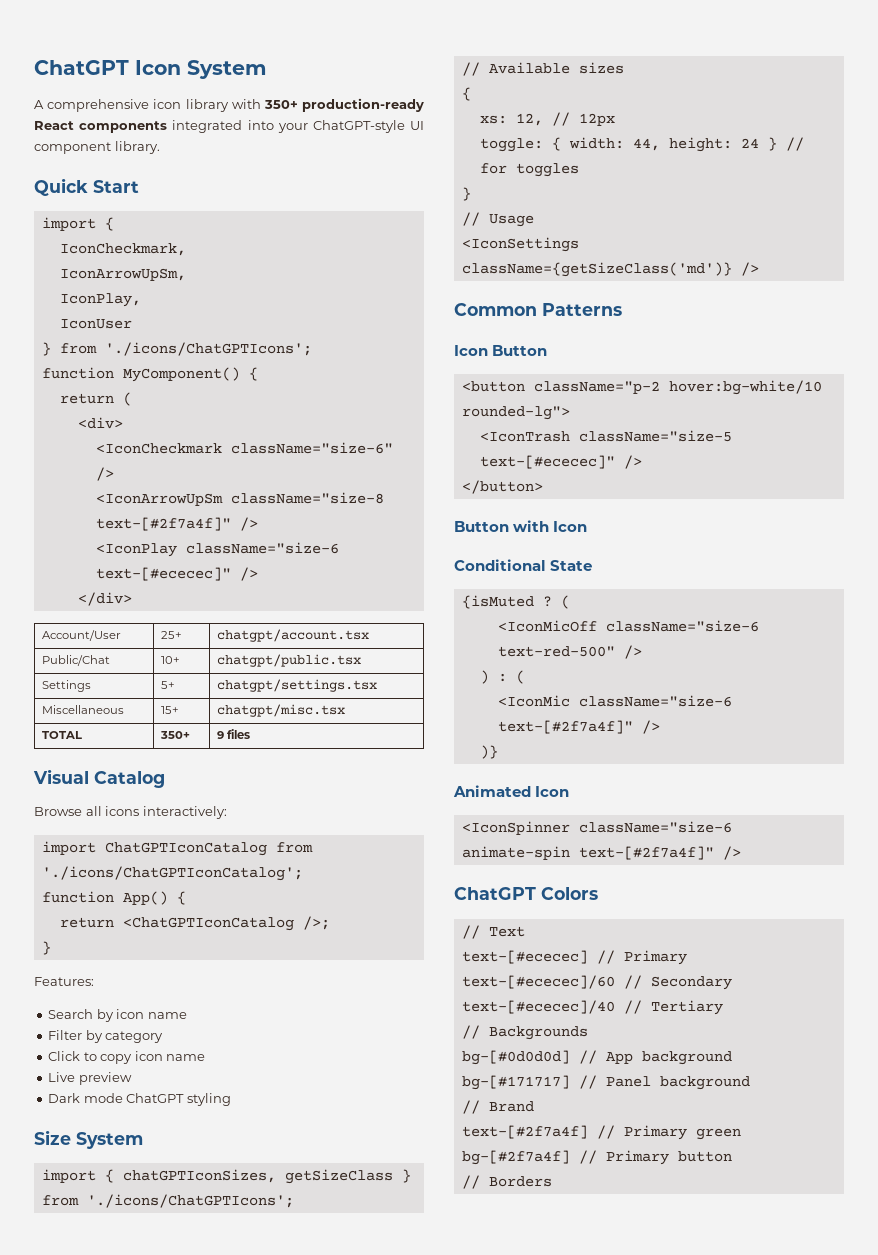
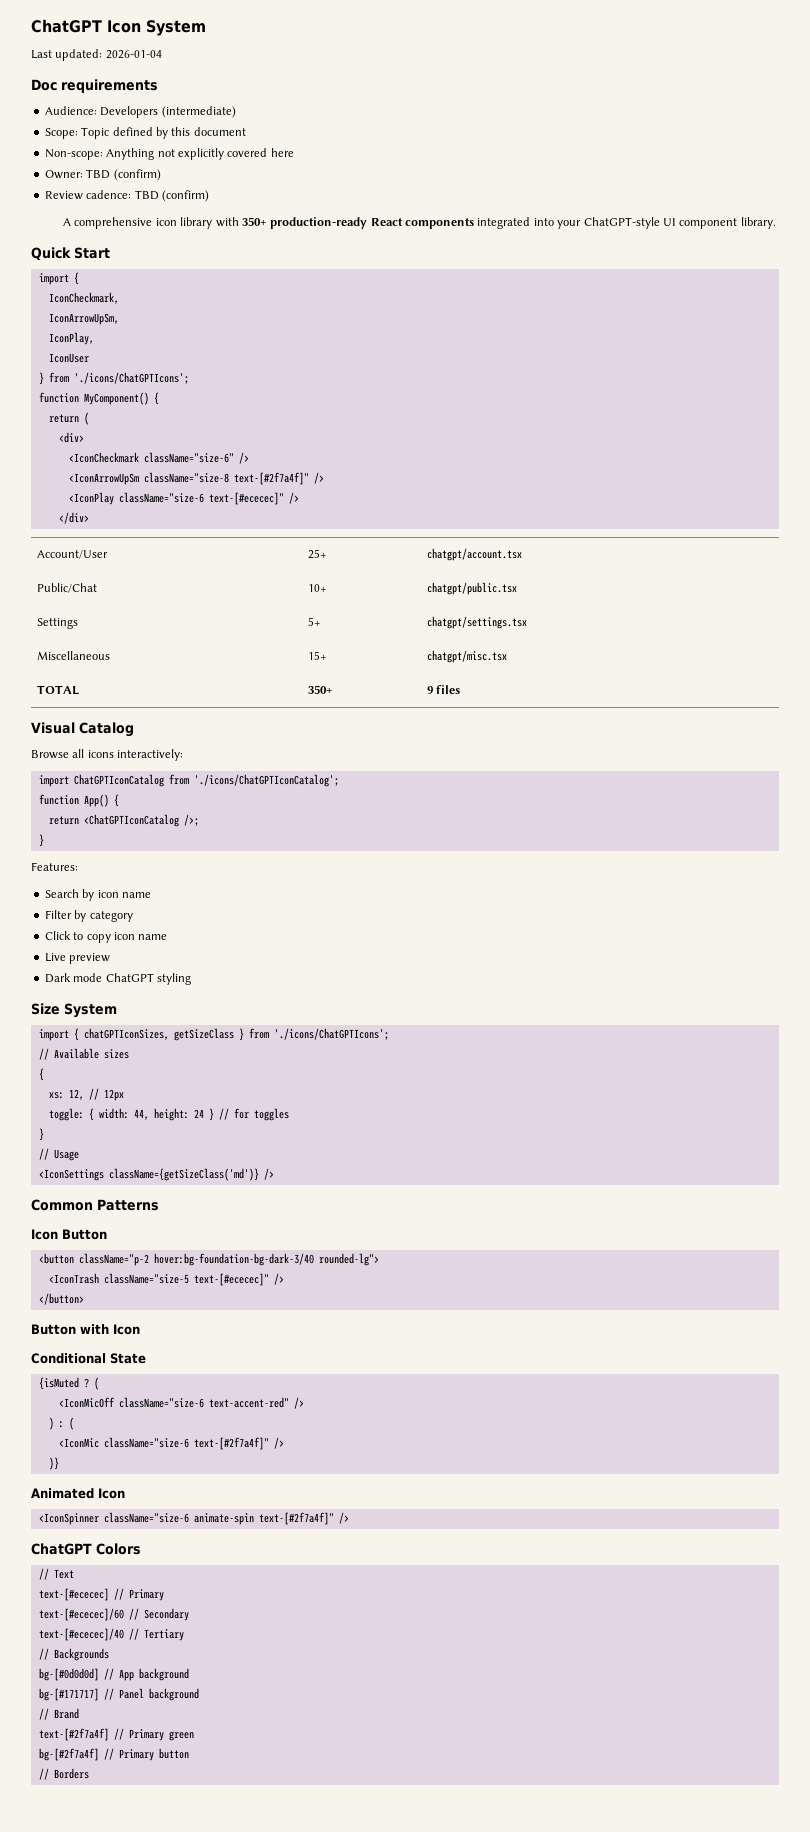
+ Last updated: 2026-01-04
+ Doc requirements
+ Audience: Developers (intermediate)
+ Scope: Topic defined by this document
+ Non-scope: Anything not explicitly covered here
+ Owner: TBD (confirm)
+ Review cadence: TBD (confirm)
- <button className="p-2 hover:bg-white/10 rounded-lg">
+ <button className="p-2 hover:bg-foundation-bg-dark-3/40 rounded-lg">
- <IconMicOff className="size-6 text-red-500" />
+ <IconMicOff className="size-6 text-accent-red" />

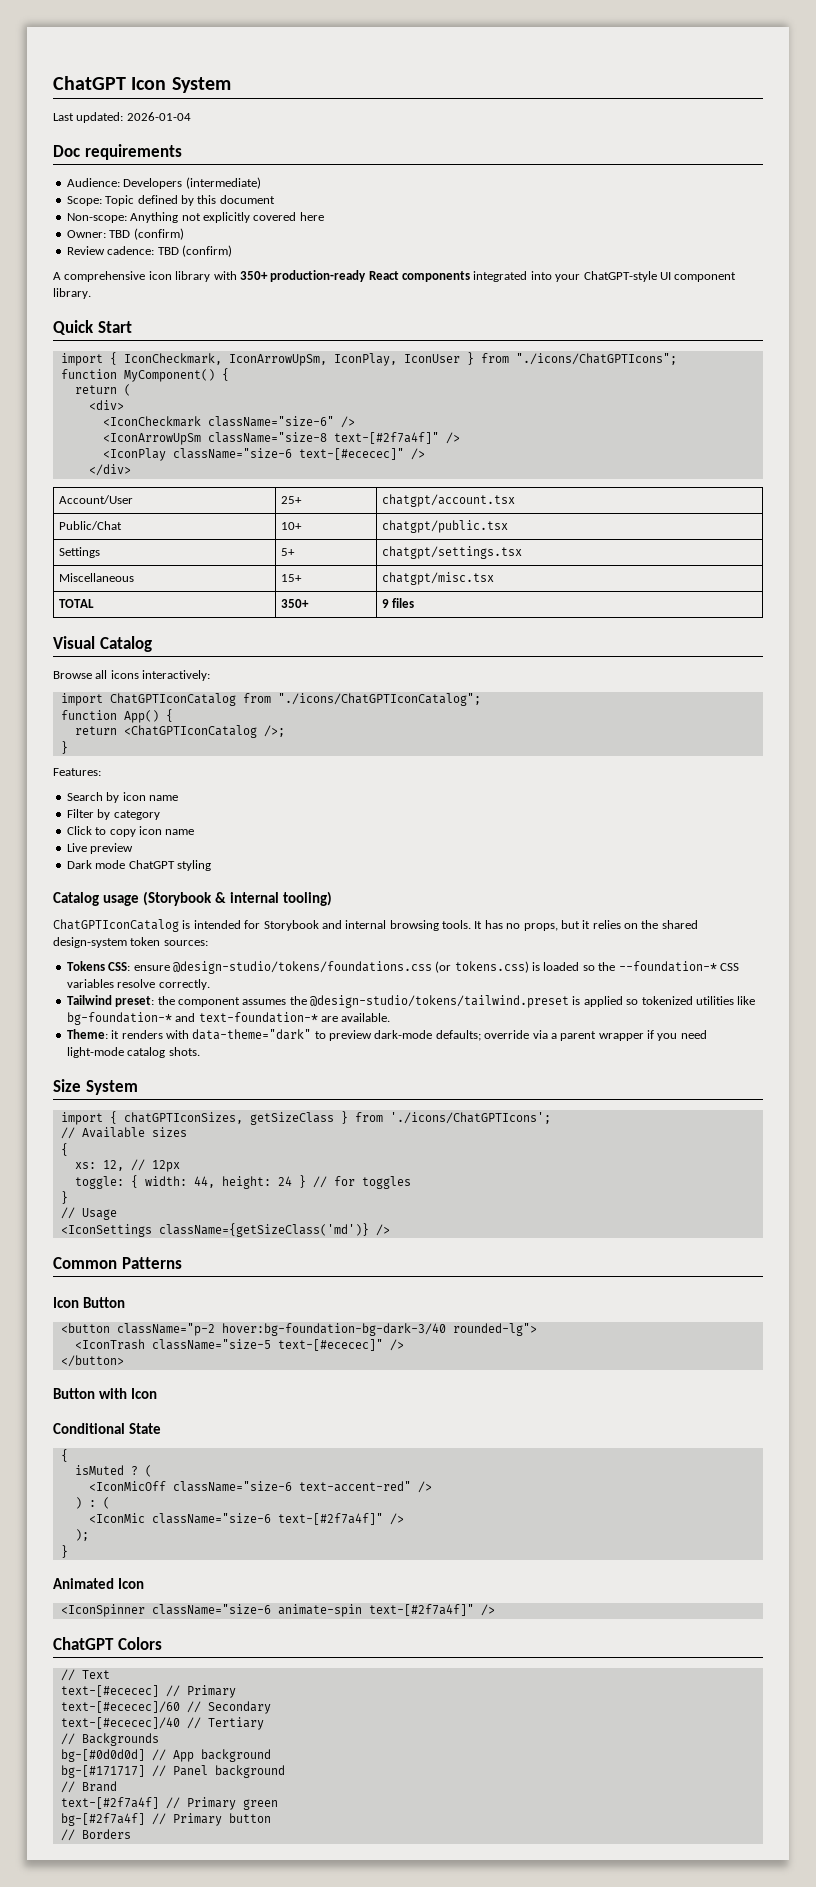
  Quick Start
- import {
- IconCheckmark,
- IconArrowUpSm,
- IconPlay,
- IconUser
- } from './icons/ChatGPTIcons';
+ import { IconCheckmark, IconArrowUpSm, IconPlay, IconUser } from "./icons/ChatGPTIcons";
- import ChatGPTIconCatalog from './icons/ChatGPTIconCatalog';
+ import ChatGPTIconCatalog from "./icons/ChatGPTIconCatalog";
+ Catalog usage (Storybook & internal tooling)
+ ChatGPTIconCatalog is intended for Storybook and internal browsing tools. It has no props, but it relies on the shared design-system token sources:
+ Tokens CSS: ensure @design-studio/tokens/foundations.css (or tokens.css) is loaded so the --foundation-* CSS variables resolve correctly.
+ Tailwind preset: the component assumes the @design-studio/tokens/tailwind.preset is applied so tokenized utilities like bg-foundation-* and text-foundation-* are available.
+ Theme: it renders with data-theme="dark" to preview dark-mode defaults; override via a parent wrapper if you need light-mode catalog shots.
  Conditional State
- {isMuted ?
+ {
+ isMuted ?
- )}
+ );
+ }

